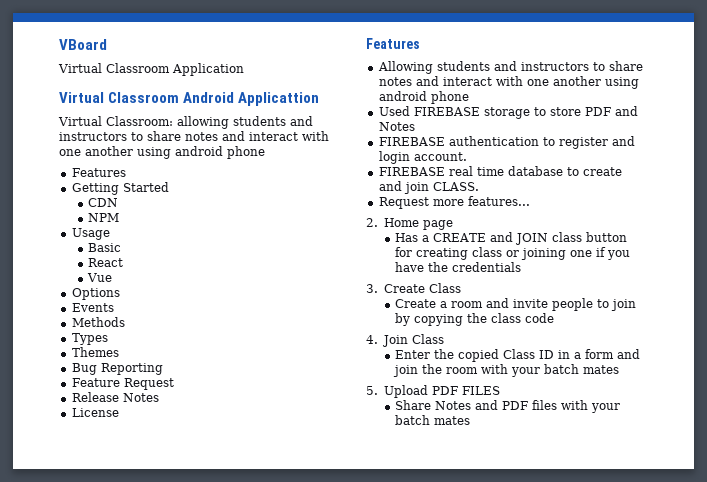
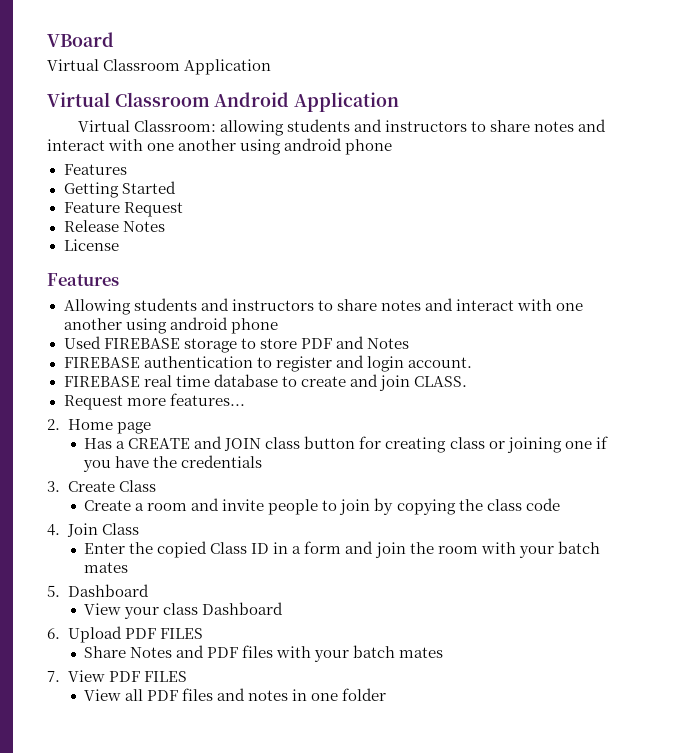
- Virtual Classroom Android Applicattion
+ Virtual Classroom Android Application
- CDN
- NPM
- Usage
- Basic
- React
- Vue
- Options
- Events
- Methods
- Types
- Themes
- Bug Reporting
- 5. Upload PDF FILES
+ 5. Dashboard
+ View your class Dashboard
+ 6. Upload PDF FILES
+ 7. View PDF FILES
+ View all PDF files and notes in one folder

